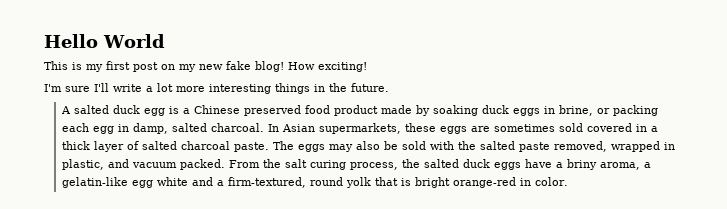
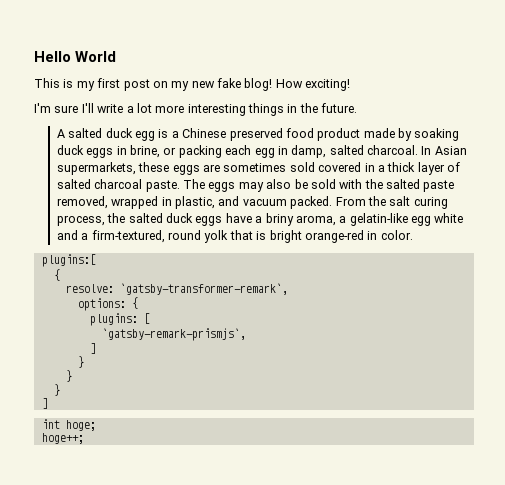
+ plugins:[
+ {
+ resolve: `gatsby-transformer-remark`,
+ options: {
+ plugins: [
+ `gatsby-remark-prismjs`,
+ ]
+ }
+ }
+ }
+ ]
+ int hoge;
+ hoge++;

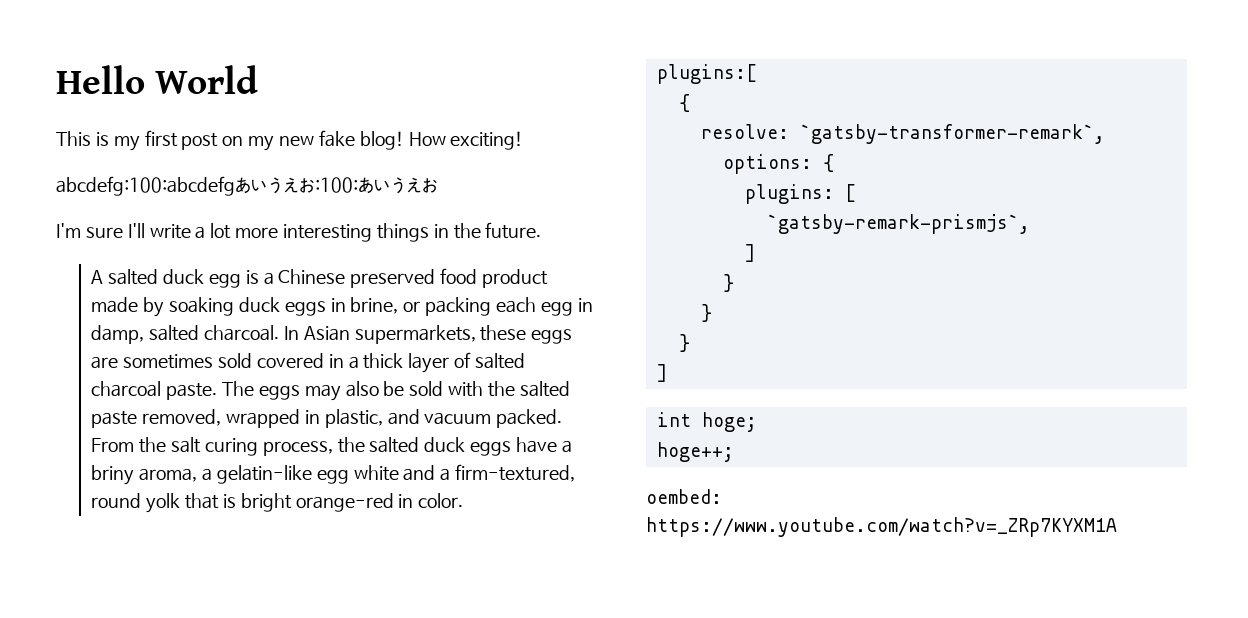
+ abcdefg:100:abcdefgあいうえお:100:あいうえお
+ oembed: https://www.youtube.com/watch?v=_ZRp7KYXM1A

